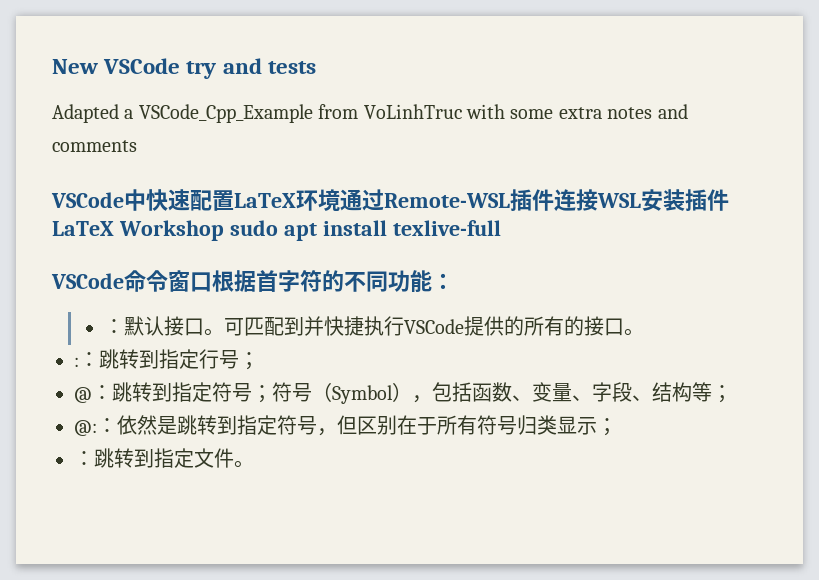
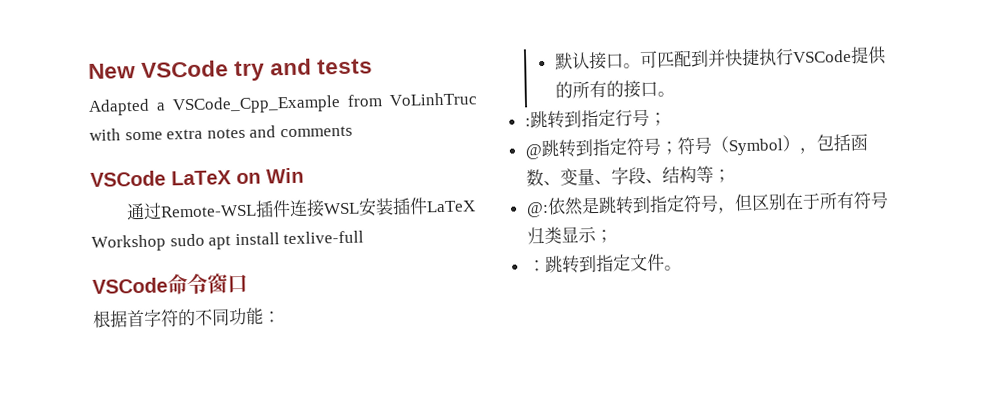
- VSCode中快速配置LaTeX环境通过Remote-WSL插件连接WSL安装插件LaTeX Workshop sudo apt install texlive-full
+ VSCode LaTeX on Win
+ 通过Remote-WSL插件连接WSL安装插件LaTeX Workshop sudo apt install texlive-full
- VSCode命令窗口根据首字符的不同功能：
+ VSCode命令窗口
+ 根据首字符的不同功能：
- ：默认接口。
+ 默认接口。
- :：跳转到指定行号；
+ :跳转到指定行号；
- @：跳转到指定符号；符号（Symbol），包括函数、变量、字段、结构等；
+ @跳转到指定符号；符号（Symbol），包括函数、变量、字段、结构等；
- @:：依然是跳转到指定符号，但区别在于所有符号归类显示；
+ @:依然是跳转到指定符号，但区别在于所有符号归类显示；

